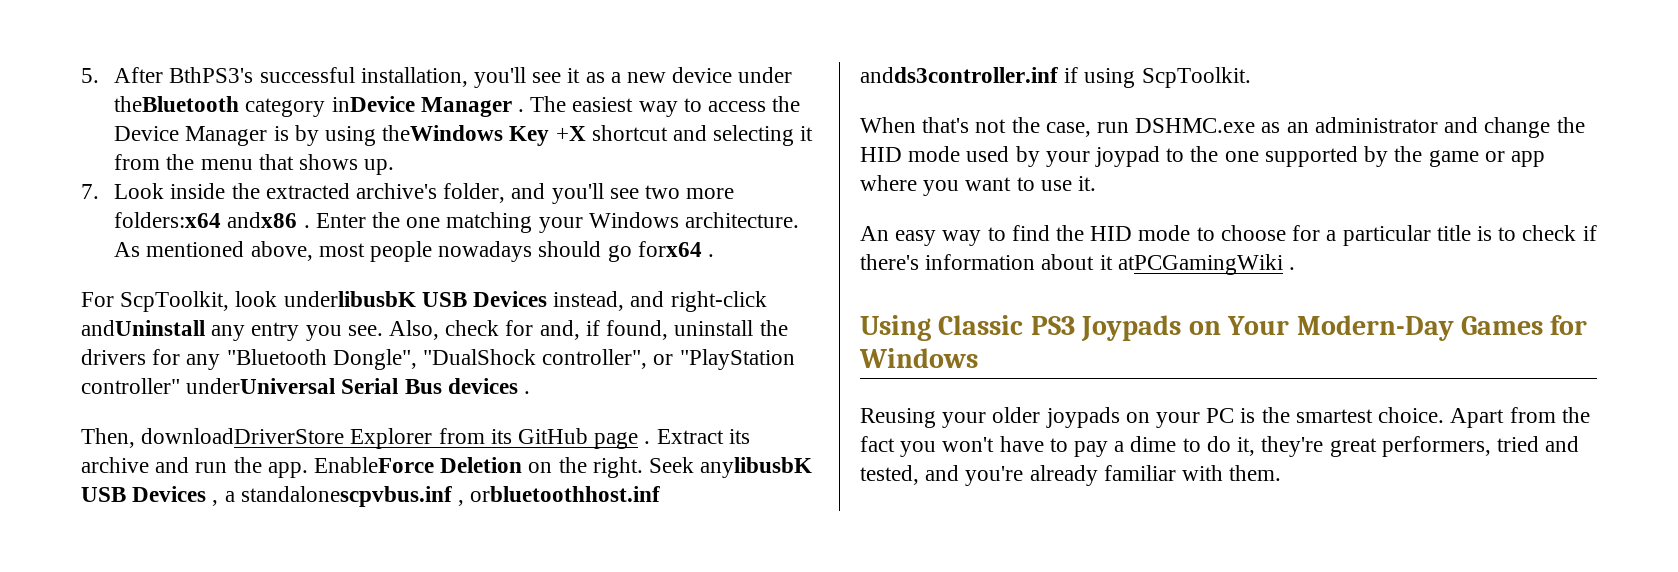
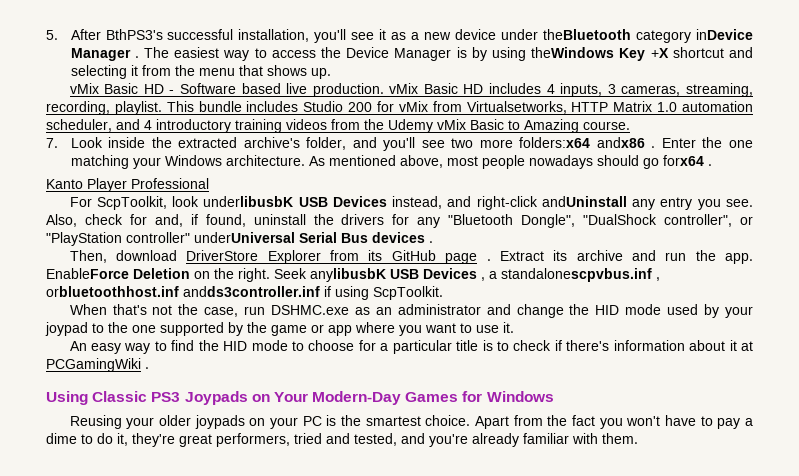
+ vMix Basic HD - Software based live production. vMix Basic HD includes 4 inputs, 3 cameras, streaming, recording, playlist. This bundle includes Studio 200 for vMix from Virtualsetworks, HTTP Matrix 1.0 automation scheduler, and 4 introductory training videos from the Udemy vMix Basic to Amazing course.
+ Kanto Player Professional
- Then, downloadDriverStore Explorer from its GitHub page .
+ Then, download DriverStore Explorer from its GitHub page .
- An easy way to find the HID mode to choose for a particular title is to check if there's information about it atPCGamingWiki .
+ An easy way to find the HID mode to choose for a particular title is to check if there's information about it at PCGamingWiki .

